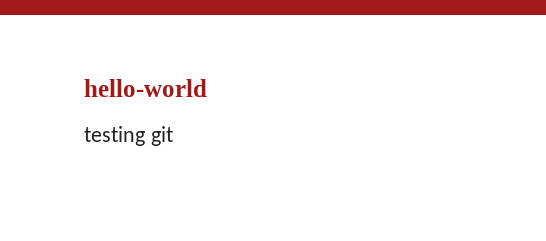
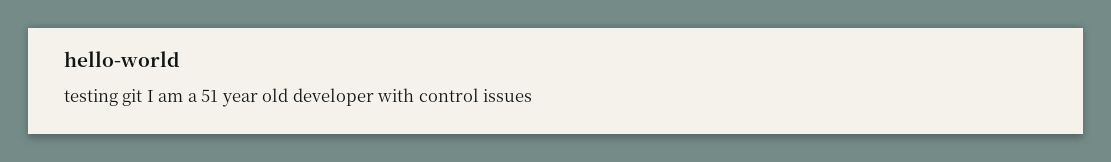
- testing git
+ testing git I am a 51 year old developer with control issues

